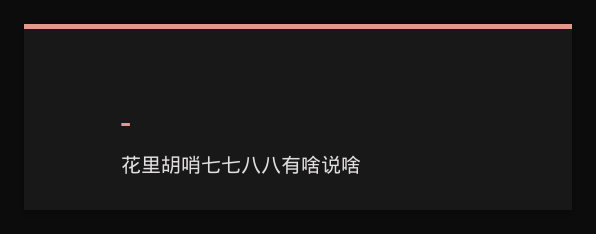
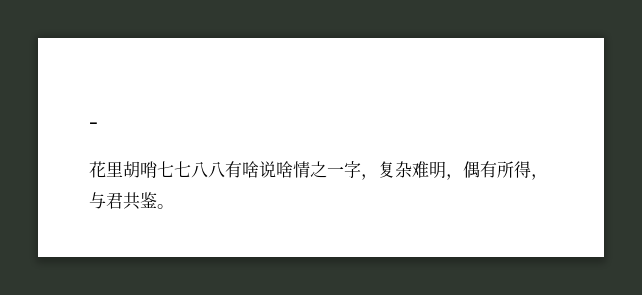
- 花里胡哨七七八八有啥说啥
+ 花里胡哨七七八八有啥说啥情之一字，复杂难明，偶有所得，与君共鉴。

